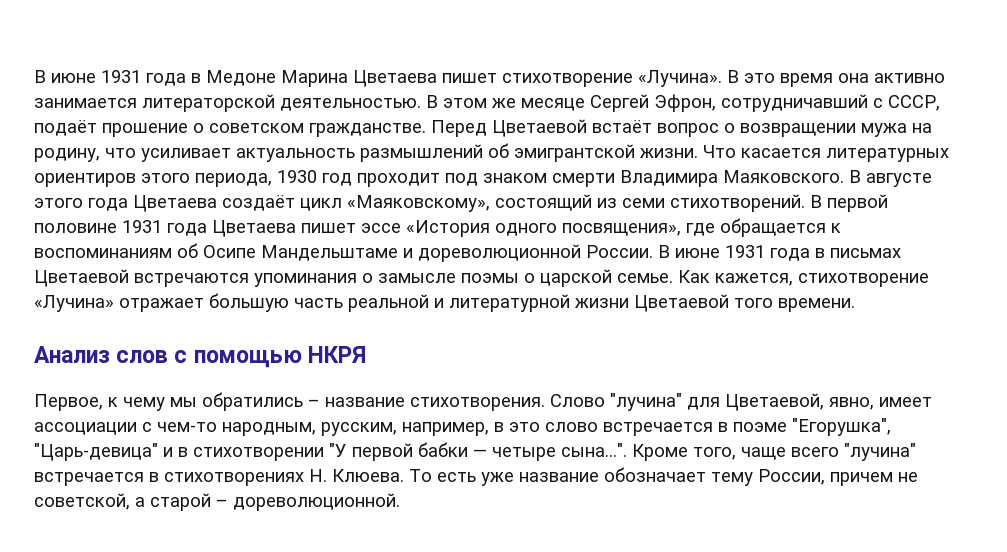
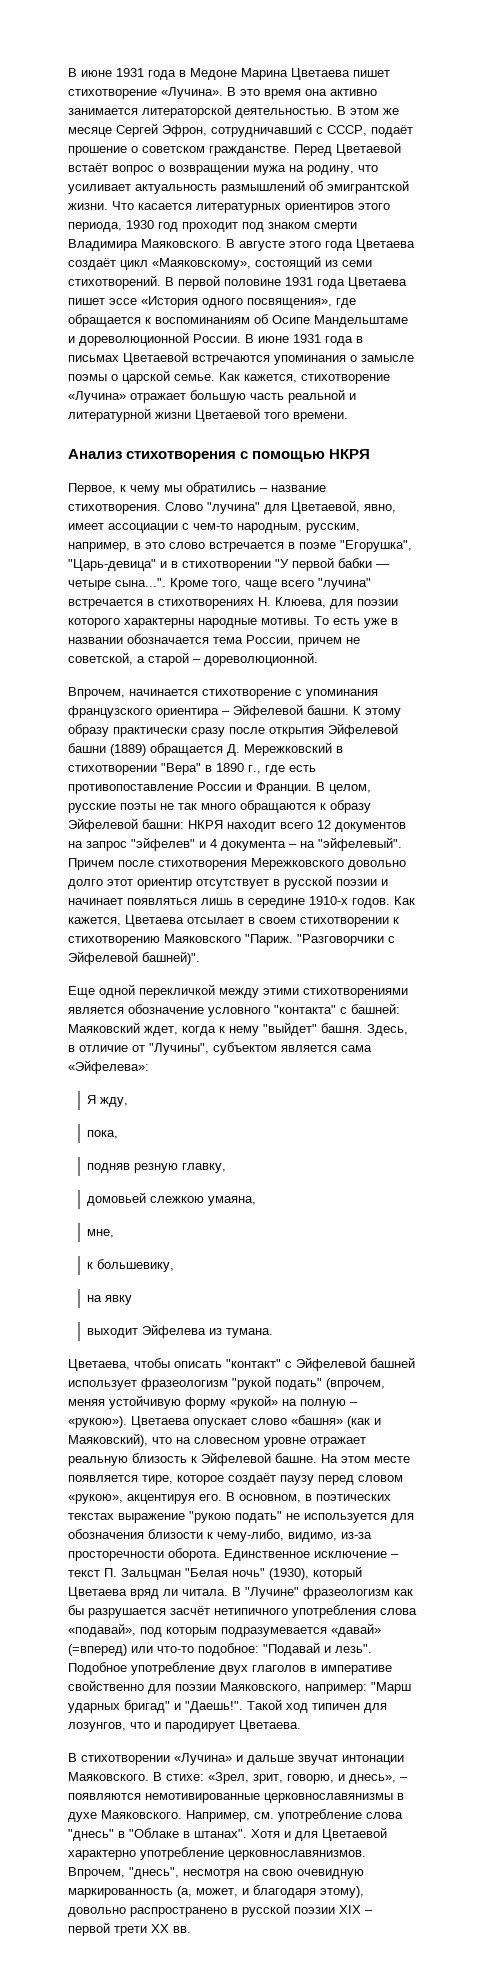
- Анализ слов с помощью НКРЯ
+ Анализ стихотворения с помощью НКРЯ
- Слово "лучина" для Цветаевой, явно, имеет ассоциации с чем-то народным, русским, например, в это слово встречается в поэме "Егорушка", "Царь-девица" и в стихотворении "У первой бабки ― четыре сына...". Кроме того, чаще всего "лучина" встречается в стихотворениях Н. Клюева. То есть уже название обозначает тему России, причем не советской, а старой – дореволюционной.
+ Слово "лучина" для Цветаевой, явно, имеет ассоциации с чем-то народным, русским, например, в это слово встречается в поэме "Егорушка", "Царь-девица" и в стихотворении "У первой бабки ― четыре сына...". Кроме того, чаще всего "лучина" встречается в стихотворениях Н. Клюева, для поэзии которого характерны народные мотивы. То есть уже в названии обозначается тема России, причем не советской, а старой – дореволюционной.
+ Впрочем, начинается стихотворение с упоминания французского ориентира – Эйфелевой башни. К этому образу практически сразу после открытия Эйфелевой башни (1889) обращается Д. Мережковский в стихотворении "Вера" в 1890 г., где есть противопоставление России и Франции. В целом, русские поэты не так много обращаются к образу Эйфелевой башни: НКРЯ находит всего 12 документов на запрос "эйфелев" и 4 документа – на "эйфелевый". Причем после стихотворения Мережковского довольно долго этот ориентир отсутствует в русской поэзии и начинает появляться лишь в середине 1910-х годов. Как кажется, Цветаева отсылает в своем стихотворении к стихотворению Маяковского "Париж. "Разговорчики с Эйфелевой башней)".
+ Еще одной перекличкой между этими стихотворениями является обозначение условного "контакта" с башней: Маяковский ждет, когда к нему "выйдет" башня. Здесь, в отличие от "Лучины", субъектом является сама «Эйфелева»:
+ Я жду,
+ пока,
+ подняв резную главку,
+ домовьей слежкою умаяна,
+ мне,
+ к большевику,
+ на явку
+ выходит Эйфелева из тумана.
+ Цветаева, чтобы описать "контакт" с Эйфелевой башней использует фразеологизм "рукой подать" (впрочем, меняя устойчивую форму «рукой» на полную – «рукою»). Цветаева опускает слово «башня» (как и Маяковский), что на словесном уровне отражает реальную близость к Эйфелевой башне. На этом месте появляется тире, которое создаёт паузу перед словом «рукою», акцентируя его. В основном, в поэтических текстах выражение "рукою подать" не используется для обозначения близости к чему-либо, видимо, из-за просторечности оборота. Единственное исключение – текст П. Зальцман "Белая ночь" (1930), который Цветаева вряд ли читала. В "Лучине" фразеологизм как бы разрушается засчёт нетипичного употребления слова «подавай», под которым подразумевается «давай» (=вперед) или что-то подобное: "Подавай и лезь". Подобное употребление двух глаголов в императиве свойственно для поэзии Маяковского, например: "Марш ударных бригад" и "Даешь!". Такой ход типичен для лозунгов, что и пародирует Цветаева.
+ В стихотворении «Лучина» и дальше звучат интонации Маяковского. В стихе: «Зрел, зрит, говорю, и днесь», – появляются немотивированные церковнославянизмы в духе Маяковского. Например, см. употребление слова "днесь" в "Облаке в штанах". Хотя и для Цветаевой характерно употребление церковнославянизмов. Впрочем, "днесь", несмотря на свою очевидную маркированность (а, может, и благодаря этому), довольно распространено в русской поэзии XIX – первой трети XX вв.

